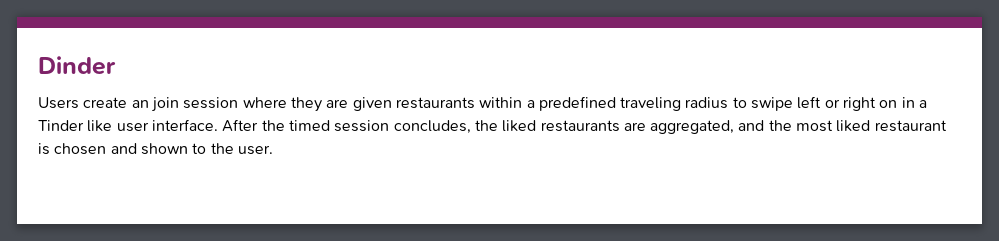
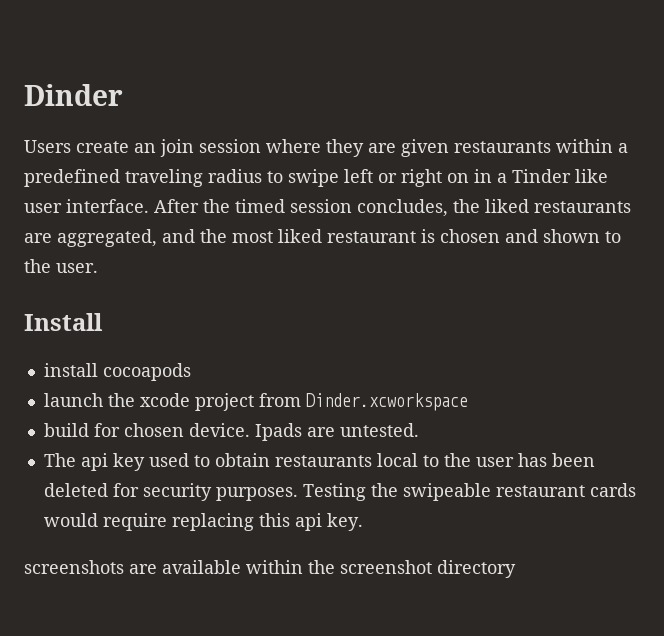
+ Install
+ install cocoapods
+ launch the xcode project from Dinder.xcworkspace
+ build for chosen device. Ipads are untested.
+ The api key used to obtain restaurants local to the user has been deleted for security purposes. Testing the swipeable restaurant cards would require replacing this api key.
+ screenshots are available within the screenshot directory

